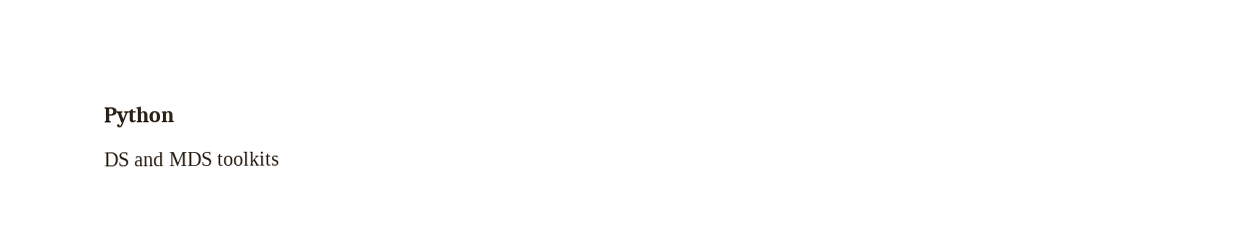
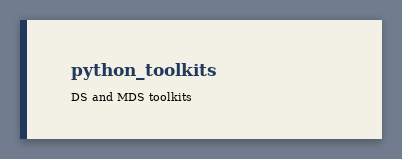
- Python
+ python_toolkits

